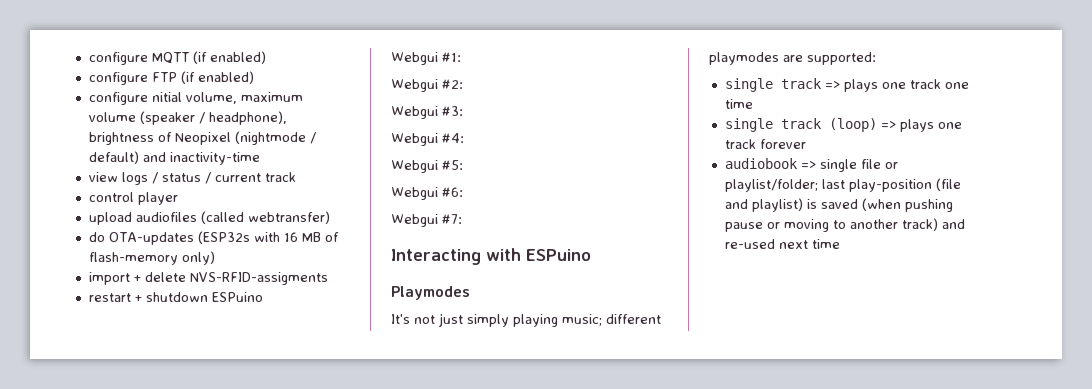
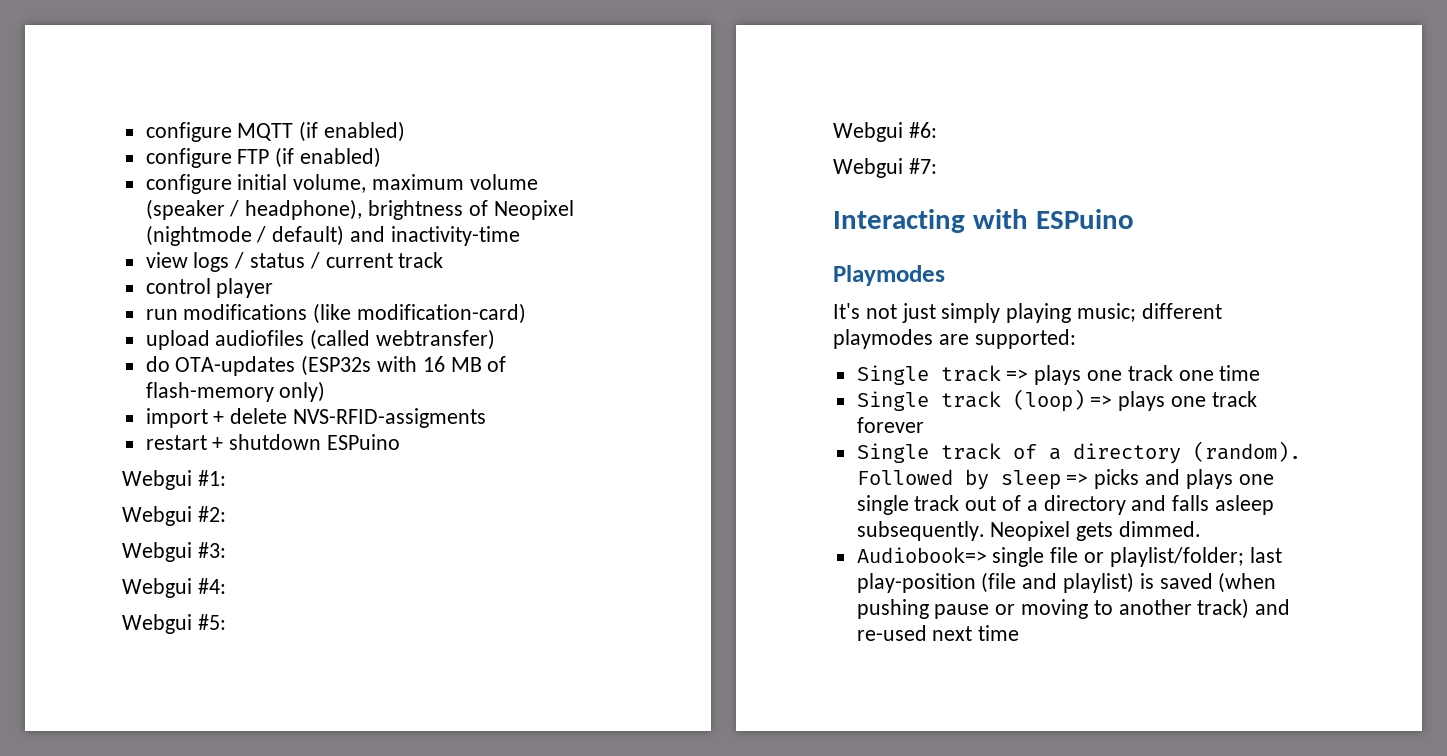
- configure nitial volume, maximum volume (speaker / headphone), brightness of Neopixel (nightmode / default) and inactivity-time
+ configure initial volume, maximum volume (speaker / headphone), brightness of Neopixel (nightmode / default) and inactivity-time
+ run modifications (like modification-card)
- single track => plays one track one time
+ Single track => plays one track one time
- single track (loop) => plays one track forever
+ Single track (loop) => plays one track forever
- audiobook => single file or playlist/folder; last play-position (file and playlist) is saved (when pushing pause or moving to another track) and re-used next time
+ Single track of a directory (random). Followed by sleep => picks and plays one single track out of a directory and falls asleep subsequently. Neopixel gets dimmed.
+ Audiobook=> single file or playlist/folder; last play-position (file and playlist) is saved (when pushing pause or moving to another track) and re-used next time

